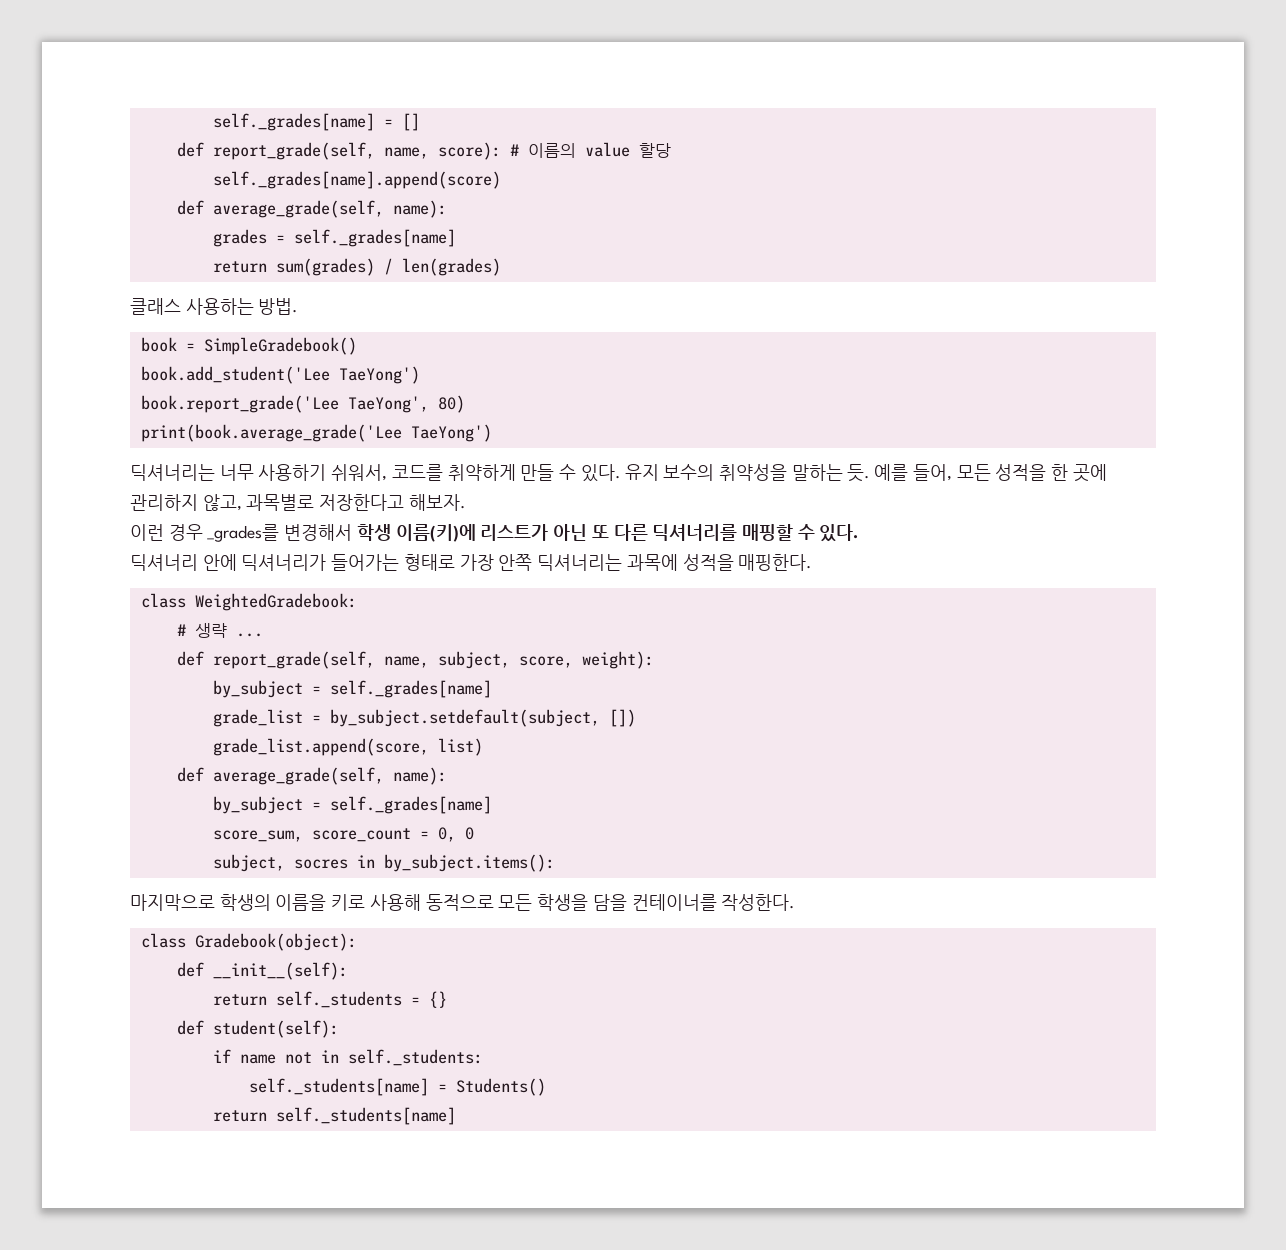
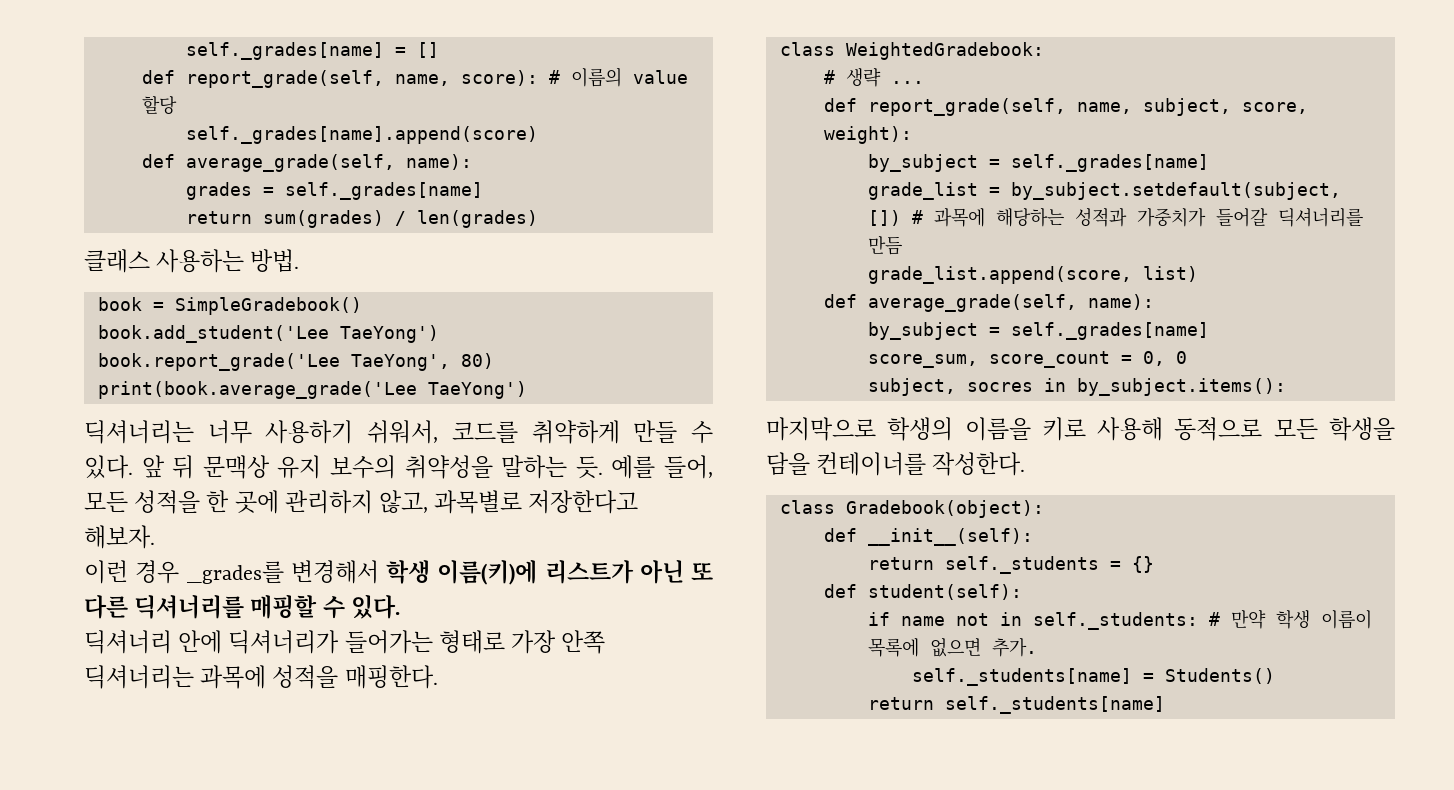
- 유지 보수의 취약성을 말하는 듯.
+ 앞 뒤 문맥상 유지 보수의 취약성을 말하는 듯.
- grade_list = by_subject.setdefault(subject, [])
+ grade_list = by_subject.setdefault(subject, []) # 과목에 해당하는 성적과 가중치가 들어갈 딕셔너리를 만듬
- if name not in self._students:
+ if name not in self._students: # 만약 학생 이름이 목록에 없으면 추가.

